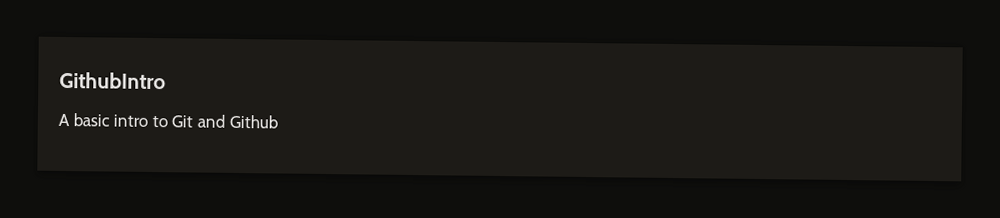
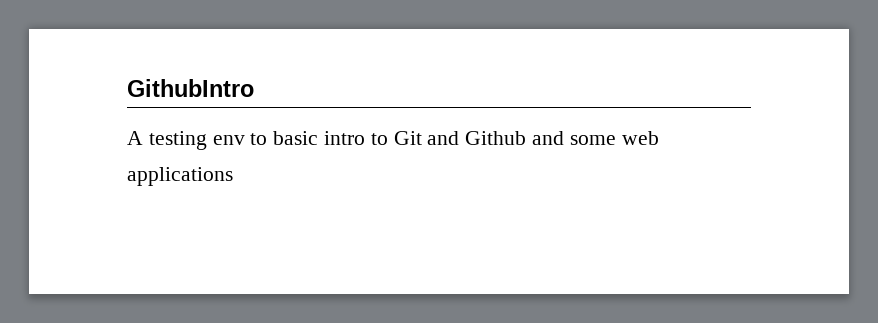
- A basic intro to Git and Github
+ A testing env to basic intro to Git and Github and some web applications

